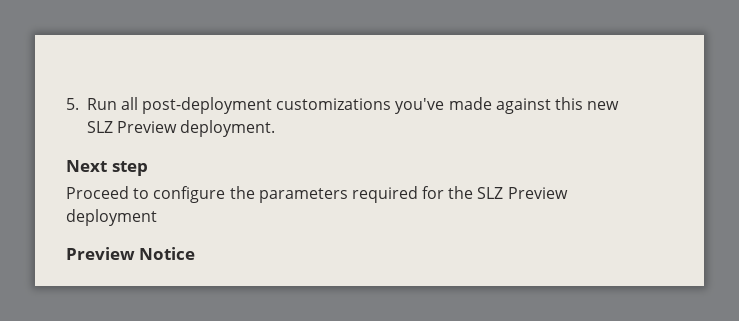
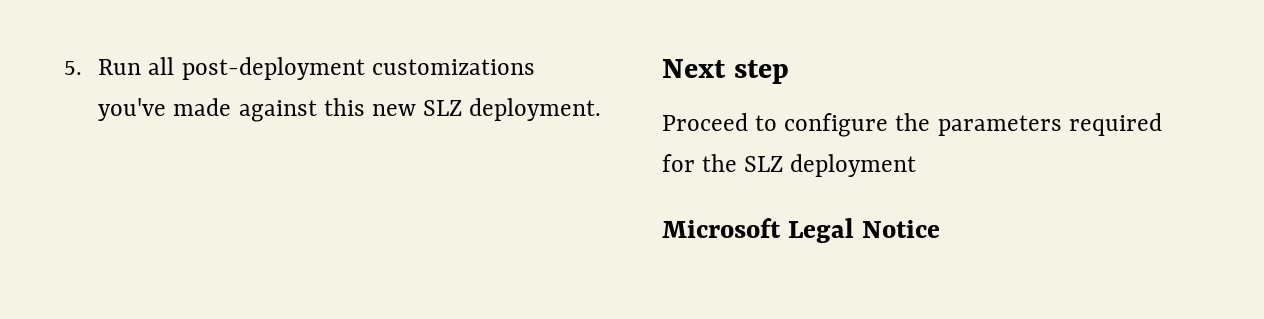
- 5. Run all post-deployment customizations you've made against this new SLZ Preview deployment.
+ 5. Run all post-deployment customizations you've made against this new SLZ deployment.
- Proceed to configure the parameters required for the SLZ Preview deployment
+ Proceed to configure the parameters required for the SLZ deployment
- Preview Notice
+ Microsoft Legal Notice

